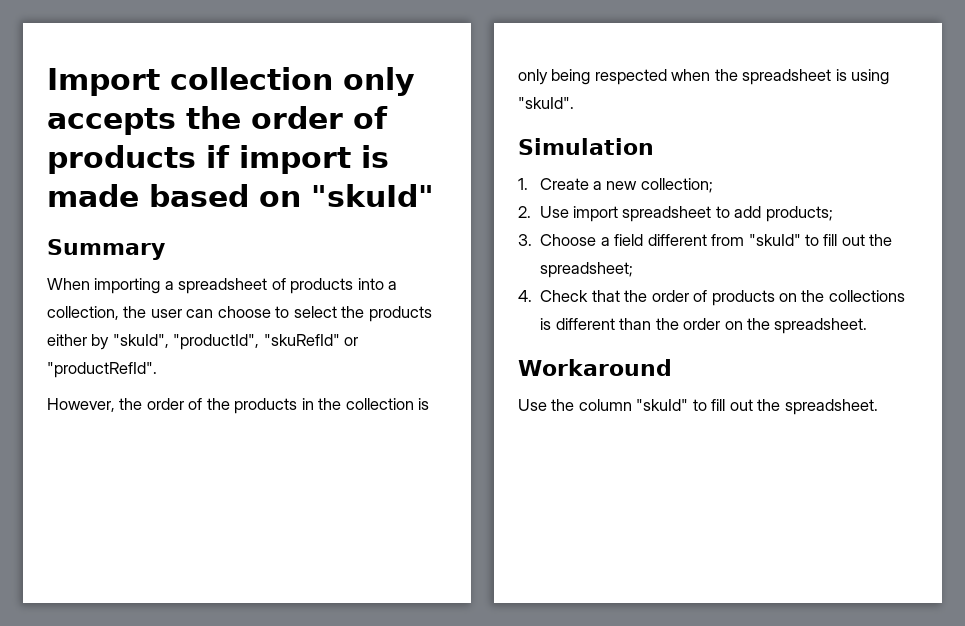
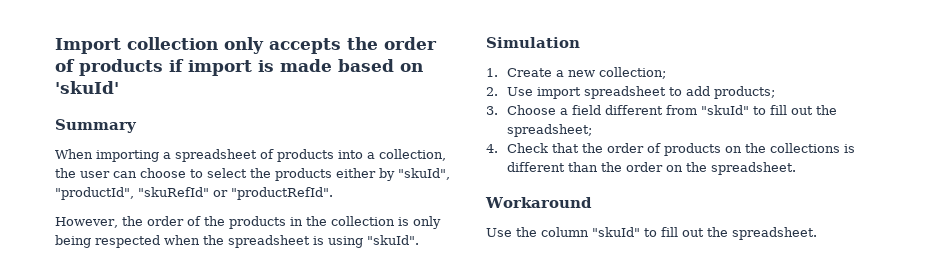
- Import collection only accepts the order of products if import is made based on "skuId"
+ Import collection only accepts the order of products if import is made based on 'skuId'

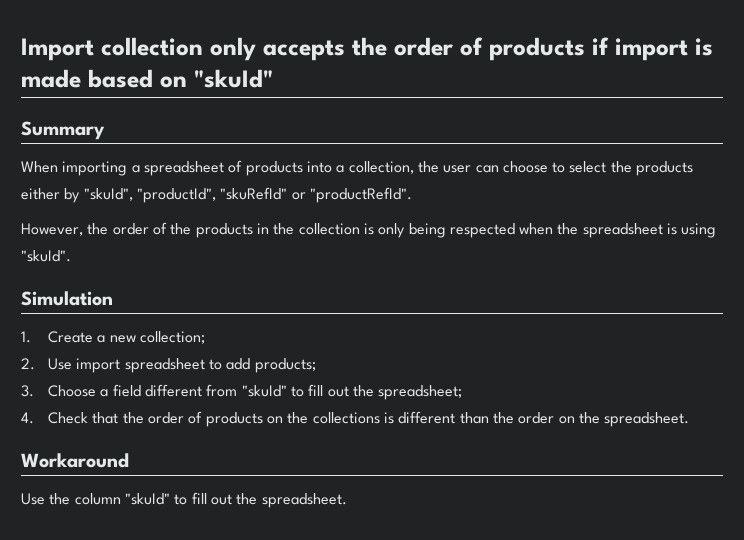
- Import collection only accepts the order of products if import is made based on 'skuId'
+ Import collection only accepts the order of products if import is made based on "skuId"

